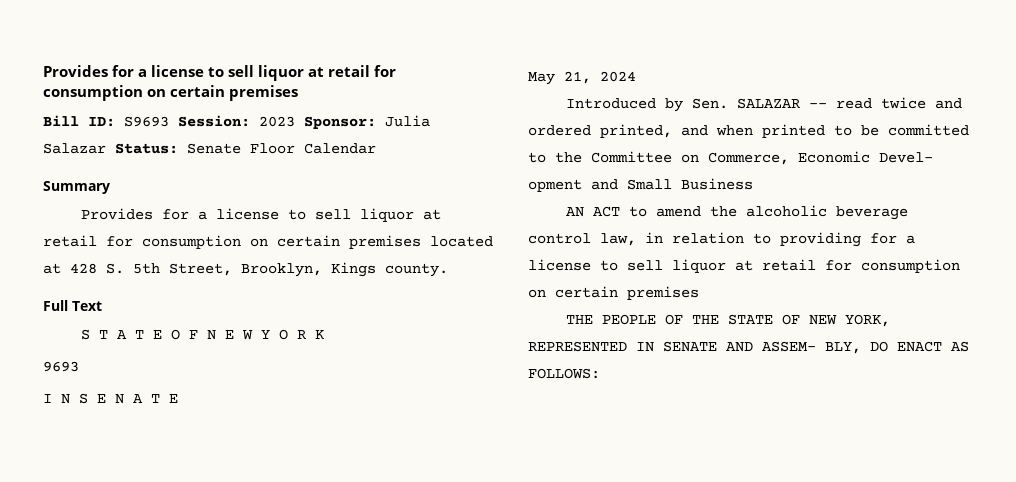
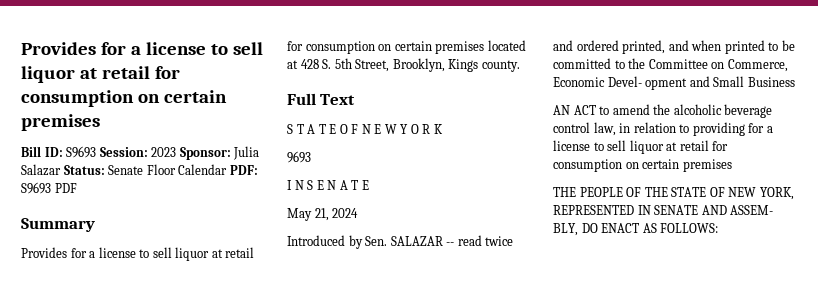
- Bill ID: S9693 Session: 2023 Sponsor: Julia Salazar Status: Senate Floor Calendar
+ Bill ID: S9693 Session: 2023 Sponsor: Julia Salazar Status: Senate Floor Calendar PDF: S9693 PDF

